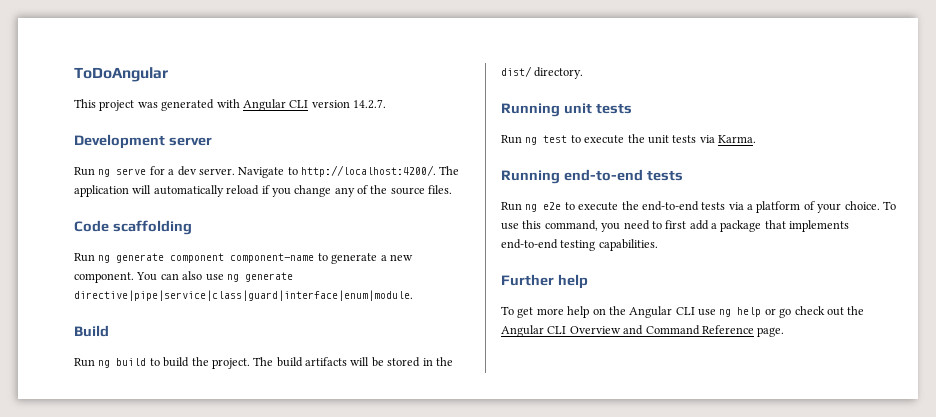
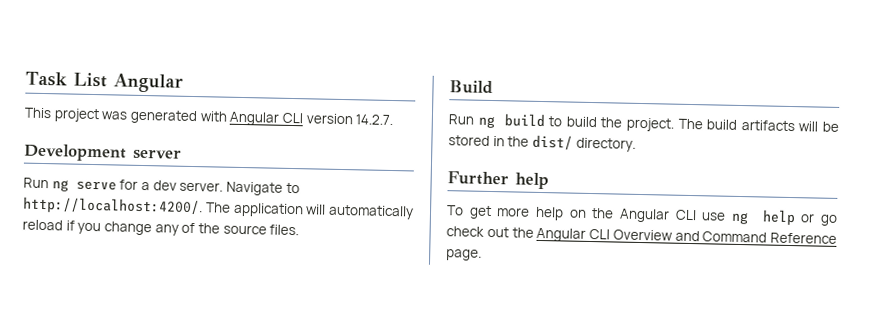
- ToDoAngular
+ Task List Angular
- Code scaffolding
- Run ng generate component component-name to generate a new component. You can also use ng generate directive|pipe|service|class|guard|interface|enum|module.
- Running unit tests
- Run ng test to execute the unit tests via Karma.
- Running end-to-end tests
- Run ng e2e to execute the end-to-end tests via a platform of your choice. To use this command, you need to first add a package that implements end-to-end testing capabilities.

